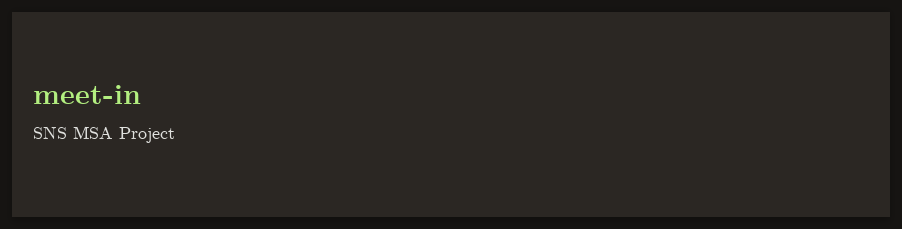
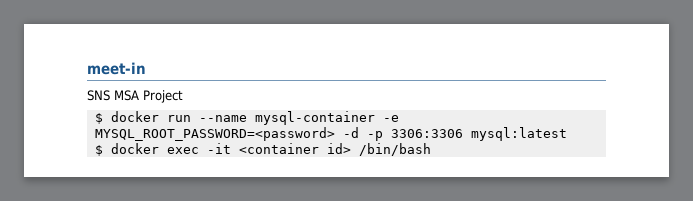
+ $ docker run --name mysql-container -e MYSQL_ROOT_PASSWORD=<password> -d -p 3306:3306 mysql:latest
+ $ docker exec -it <container id> /bin/bash

